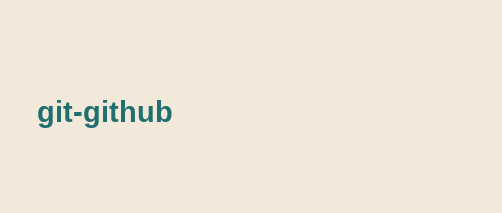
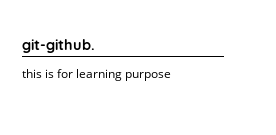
- git-github
+ git-github.
+ this is for learning purpose

